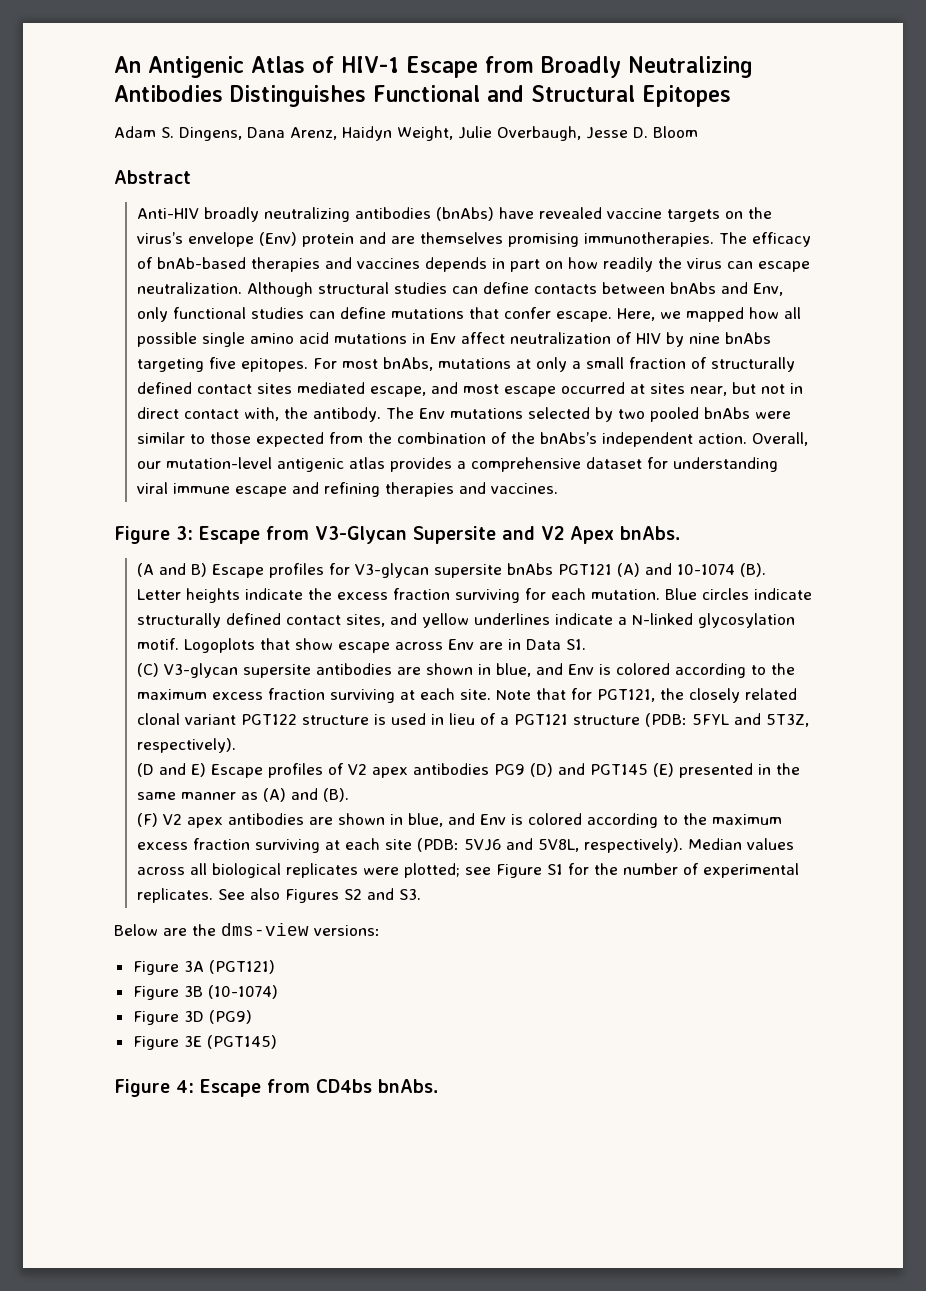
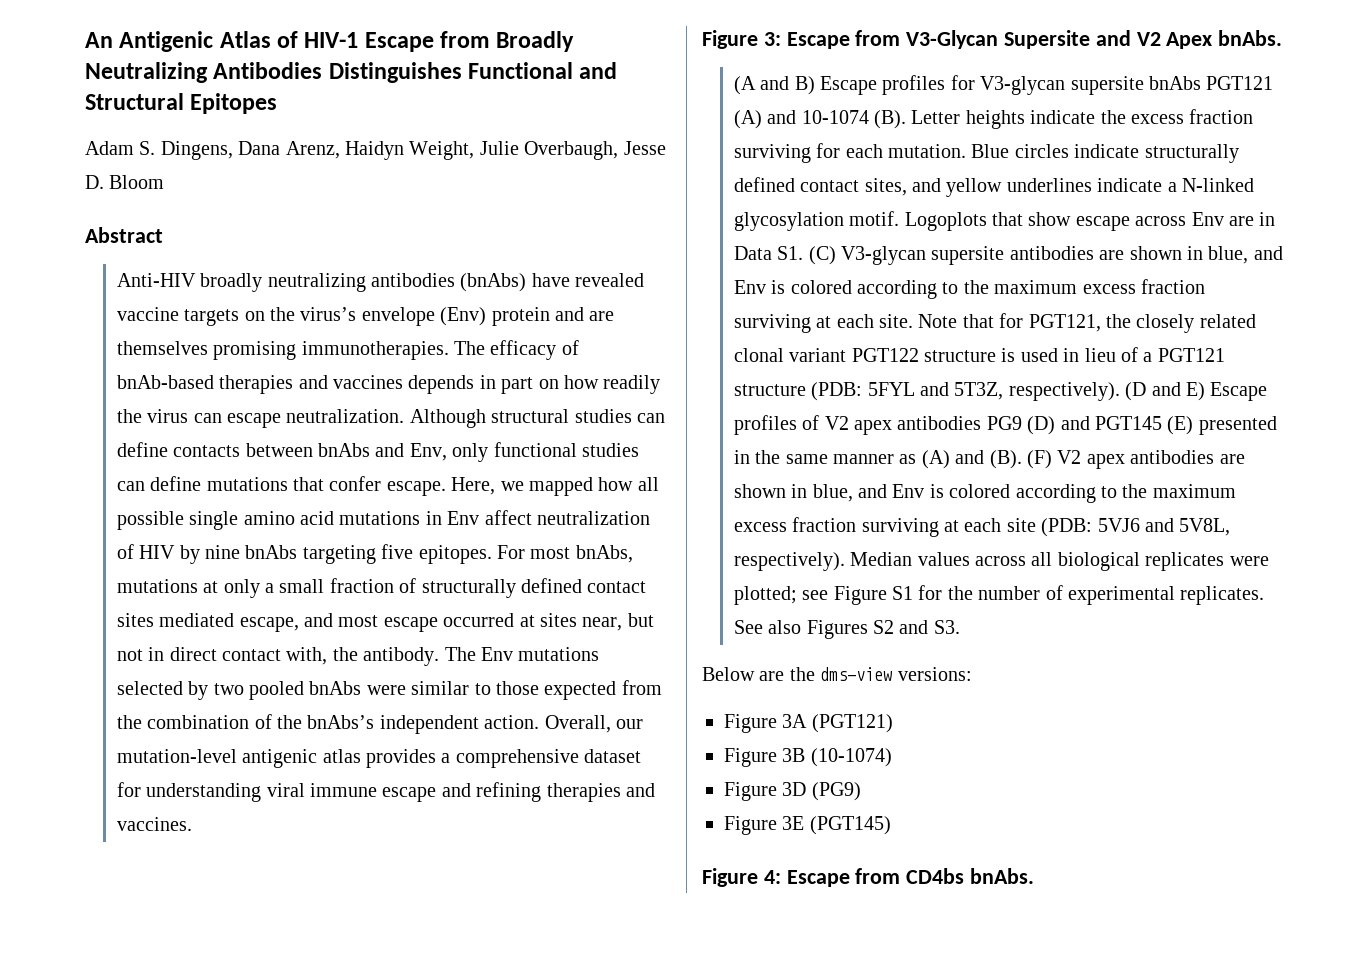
- Logoplots that show escape across Env are in Data S1.
- (C) V3-glycan supersite antibodies are shown in blue, and Env is colored according to the maximum excess fraction surviving at each site.
+ Logoplots that show escape across Env are in Data S1. (C) V3-glycan supersite antibodies are shown in blue, and Env is colored according to the maximum excess fraction surviving at each site.
- 5FYL and 5T3Z, respectively).
- (D and E) Escape profiles of V2 apex antibodies PG9 (D) and PGT145 (E) presented in the same manner as (A) and (B).
- (F) V2 apex antibodies are shown in blue, and Env is colored according to the maximum excess fraction surviving at each site (PDB:
+ 5FYL and 5T3Z, respectively). (D and E) Escape profiles of V2 apex antibodies PG9 (D) and PGT145 (E) presented in the same manner as (A) and (B). (F) V2 apex antibodies are shown in blue, and Env is colored according to the maximum excess fraction surviving at each site (PDB:

